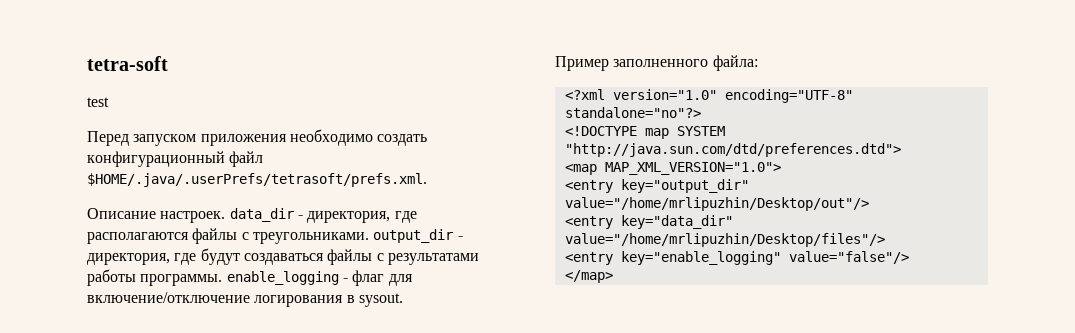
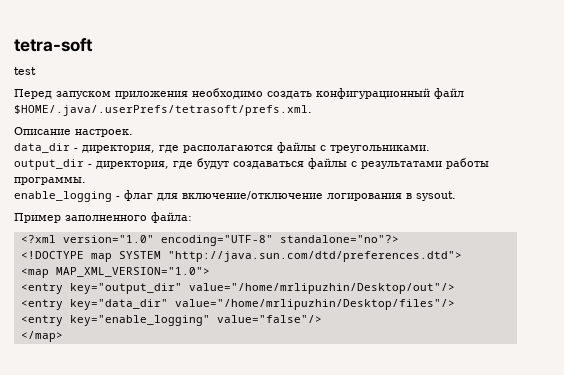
- Описание настроек. data_dir - директория, где располагаются файлы с треугольниками. output_dir - директория, где будут создаваться файлы с результатами работы программы. enable_logging - флаг для включение/отключение логирования в sysout.
+ Описание настроек.
+ data_dir - директория, где располагаются файлы с треугольниками.
+ output_dir - директория, где будут создаваться файлы с результатами работы программы.
+ enable_logging - флаг для включение/отключение логирования в sysout.

